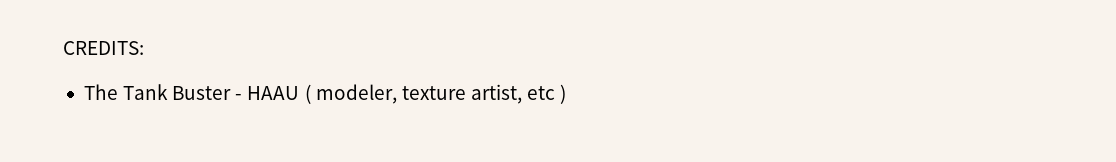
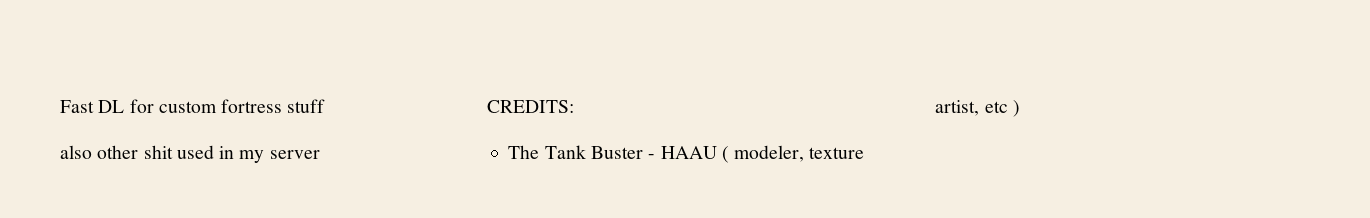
+ Fast DL for custom fortress stuff
+ also other shit used in my server

